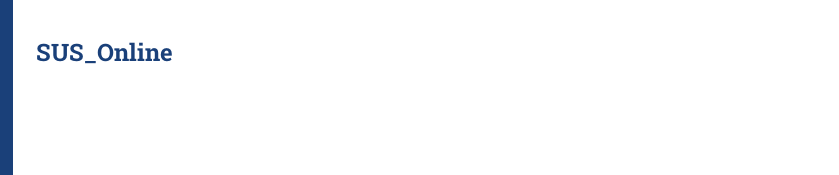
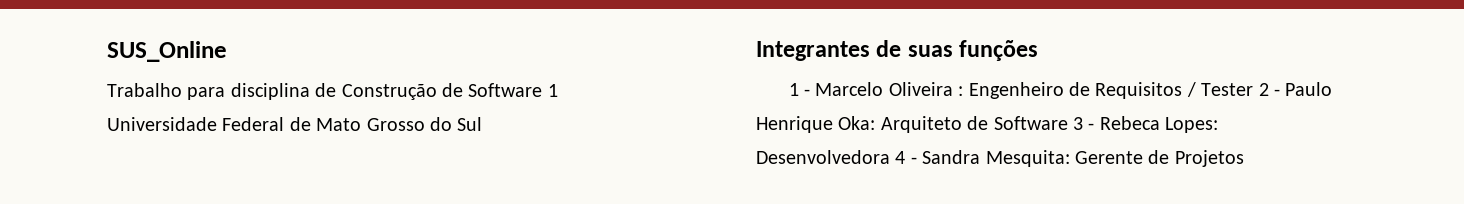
+ Trabalho para disciplina de Construção de Software 1
+ Universidade Federal de Mato Grosso do Sul
+ Integrantes de suas funções
+ 1 - Marcelo Oliveira : Engenheiro de Requisitos / Tester 2 - Paulo Henrique Oka: Arquiteto de Software 3 - Rebeca Lopes: Desenvolvedora 4 - Sandra Mesquita: Gerente de Projetos

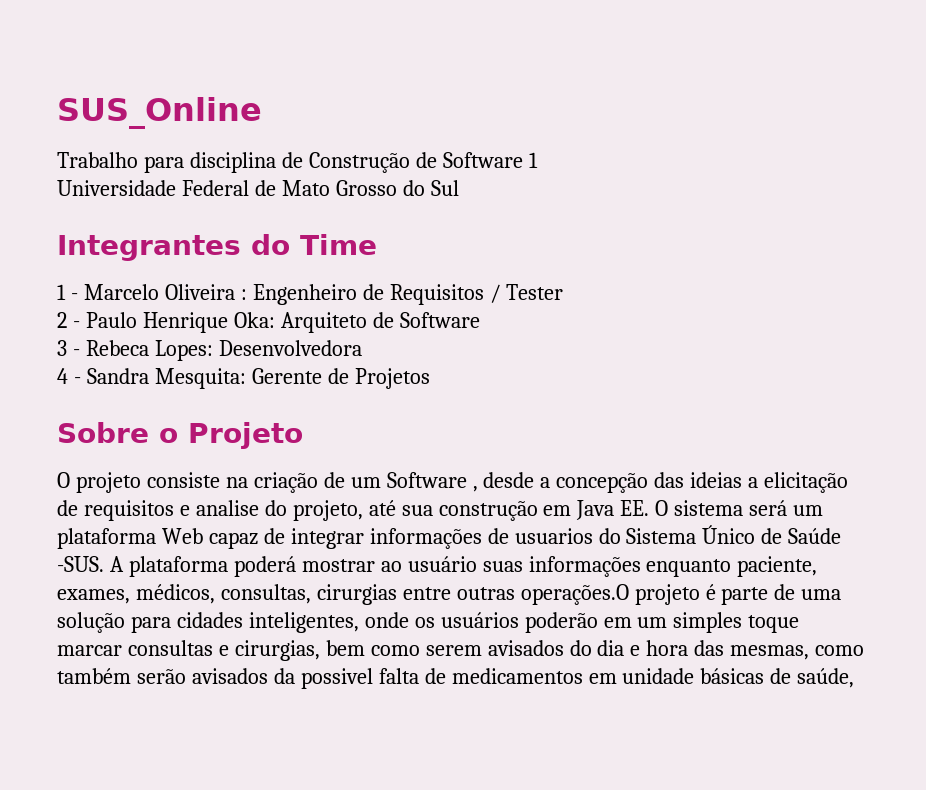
- Integrantes de suas funções
+ Integrantes do Time
- 1 - Marcelo Oliveira : Engenheiro de Requisitos / Tester 2 - Paulo Henrique Oka: Arquiteto de Software 3 - Rebeca Lopes: Desenvolvedora 4 - Sandra Mesquita: Gerente de Projetos
+ 1 - Marcelo Oliveira : Engenheiro de Requisitos / Tester
+ 2 - Paulo Henrique Oka: Arquiteto de Software
+ 3 - Rebeca Lopes: Desenvolvedora
+ 4 - Sandra Mesquita: Gerente de Projetos
+ Sobre o Projeto
+ O projeto consiste na criação de um Software , desde a concepção das ideias a elicitação de requisitos e analise do projeto, até sua construção em Java EE. O sistema será um plataforma Web capaz de integrar informações de usuarios do Sistema Único de Saúde -SUS. A plataforma poderá mostrar ao usuário suas informações enquanto paciente, exames, médicos, consultas, cirurgias entre outras operações.O projeto é parte de uma solução para cidades inteligentes, onde os usuários poderão em um simples toque marcar consultas e cirurgias, bem como serem avisados do dia e hora das mesmas, como também serão avisados da possivel falta de medicamentos em unidade básicas de saúde,

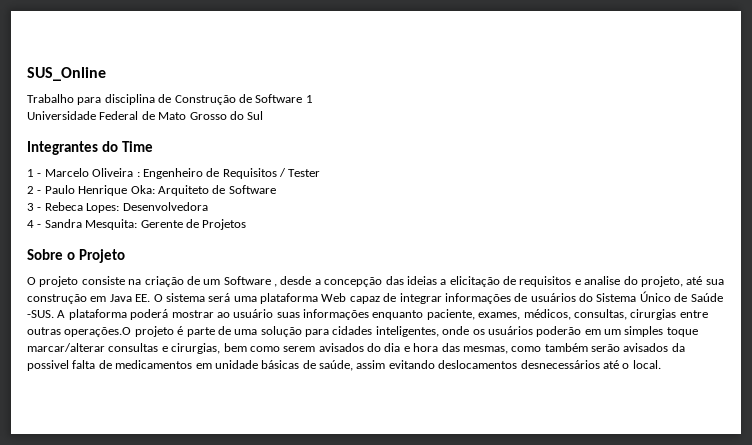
- O projeto consiste na criação de um Software , desde a concepção das ideias a elicitação de requisitos e analise do projeto, até sua construção em Java EE. O sistema será um plataforma Web capaz de integrar informações de usuarios do Sistema Único de Saúde -SUS.
+ O projeto consiste na criação de um Software , desde a concepção das ideias a elicitação de requisitos e analise do projeto, até sua construção em Java EE. O sistema será uma plataforma Web capaz de integrar informações de usuários do Sistema Único de Saúde -SUS.
- A plataforma poderá mostrar ao usuário suas informações enquanto paciente, exames, médicos, consultas, cirurgias entre outras operações.O projeto é parte de uma solução para cidades inteligentes, onde os usuários poderão em um simples toque marcar consultas e cirurgias, bem como serem avisados do dia e hora das mesmas, como também serão avisados da possivel falta de medicamentos em unidade básicas de saúde,
+ A plataforma poderá mostrar ao usuário suas informações enquanto paciente, exames, médicos, consultas, cirurgias entre outras operações.O projeto é parte de uma solução para cidades inteligentes, onde os usuários poderão em um simples toque marcar/alterar consultas e cirurgias, bem como serem avisados do dia e hora das mesmas, como também serão avisados da possivel falta de medicamentos em unidade básicas de saúde, assim evitando deslocamentos desnecessários até o local.

